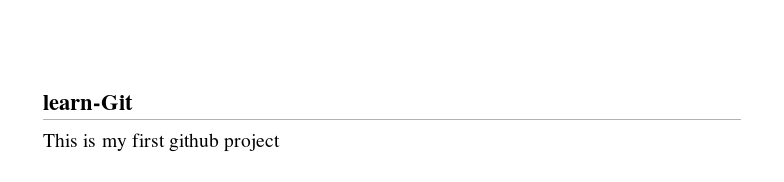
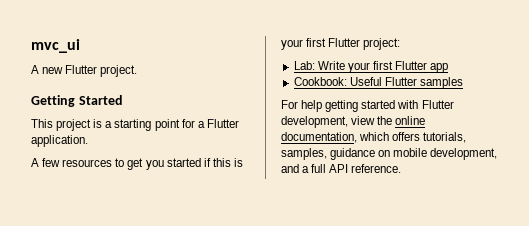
- learn-Git
- This is my first github project
+ mvc_ui
+ A new Flutter project.
+ Getting Started
+ This project is a starting point for a Flutter application.
+ A few resources to get you started if this is your first Flutter project:
+ Lab: Write your first Flutter app
+ Cookbook: Useful Flutter samples
+ For help getting started with Flutter development, view the online documentation, which offers tutorials, samples, guidance on mobile development, and a full API reference.

